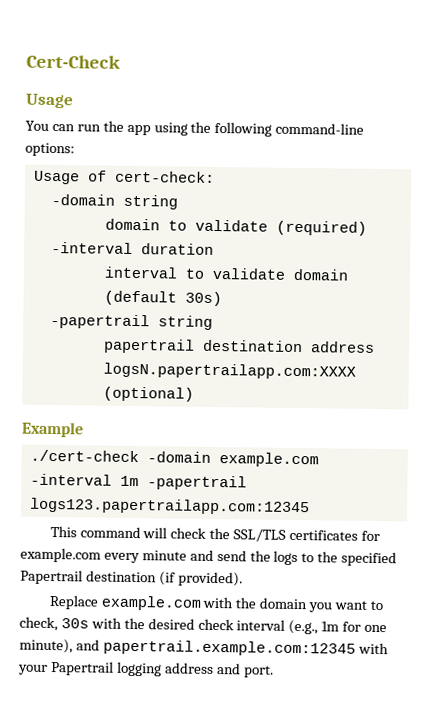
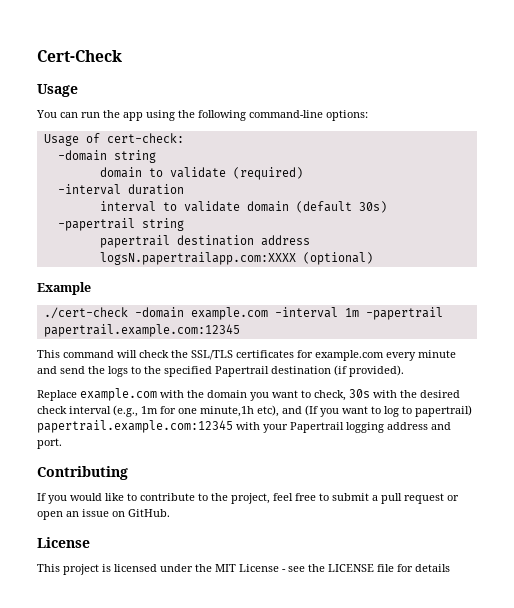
- ./cert-check -domain example.com -interval 1m -papertrail logs123.papertrailapp.com:12345
+ ./cert-check -domain example.com -interval 1m -papertrail papertrail.example.com:12345
- Replace example.com with the domain you want to check, 30s with the desired check interval (e.g., 1m for one minute), and papertrail.example.com:12345 with your Papertrail logging address and port.
+ Replace example.com with the domain you want to check, 30s with the desired check interval (e.g., 1m for one minute,1h etc), and (If you want to log to papertrail) papertrail.example.com:12345 with your Papertrail logging address and port.
+ Contributing
+ If you would like to contribute to the project, feel free to submit a pull request or open an issue on GitHub.
+ License
+ This project is licensed under the MIT License - see the LICENSE file for details

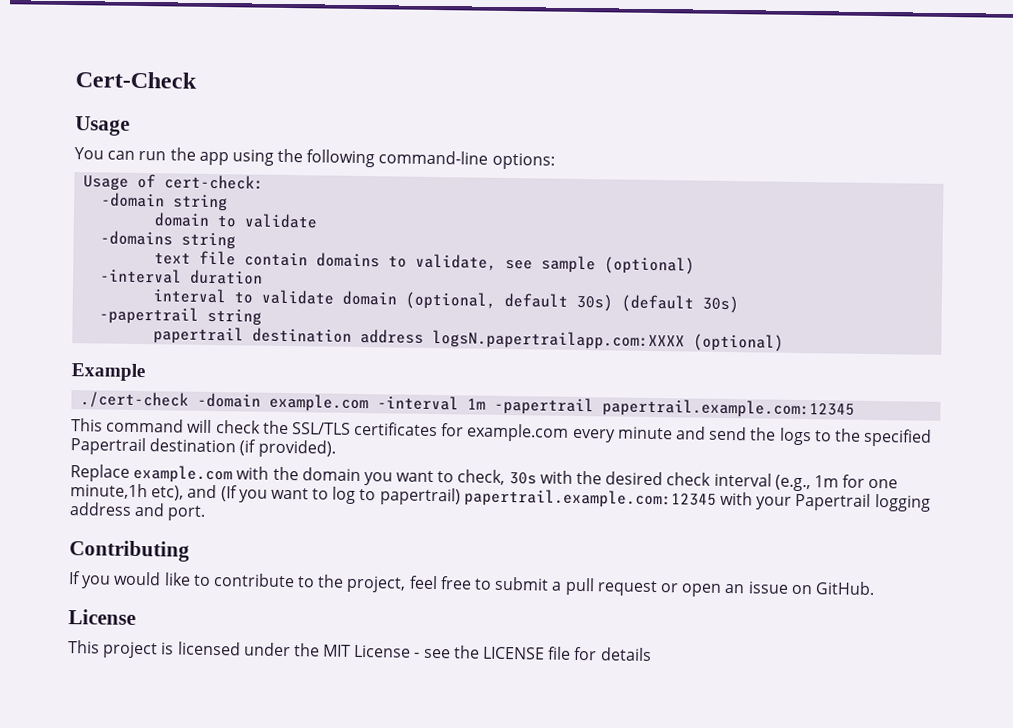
- domain to validate (required)
+ domain to validate
+ -domains string
+ text file contain domains to validate, see sample (optional)
- interval to validate domain (default 30s)
+ interval to validate domain (optional, default 30s) (default 30s)

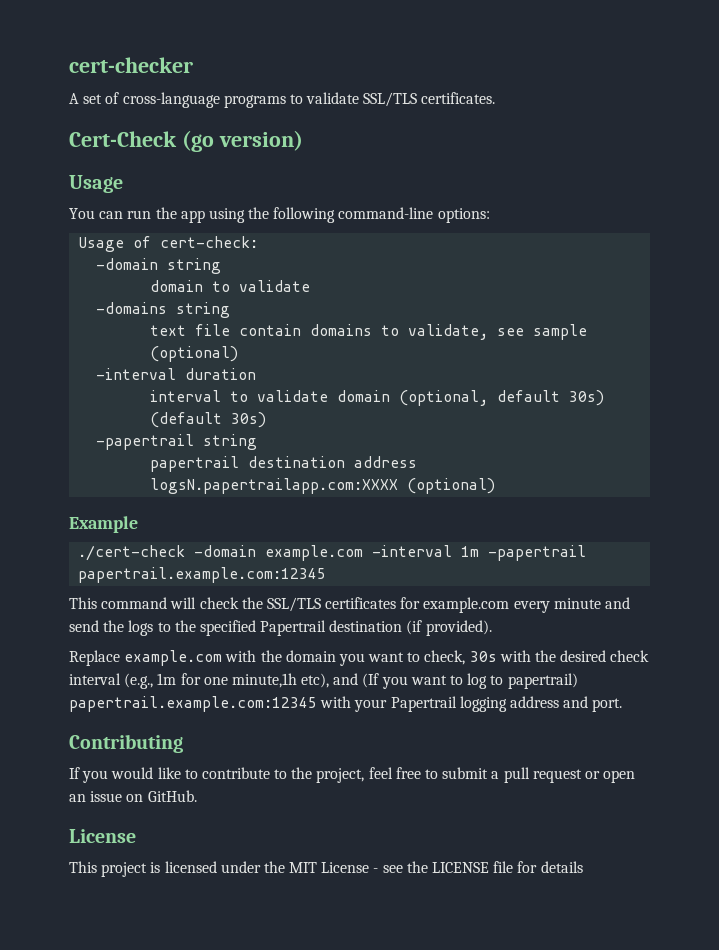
+ cert-checker
+ A set of cross-language programs to validate SSL/TLS certificates.
- Cert-Check
+ Cert-Check (go version)

